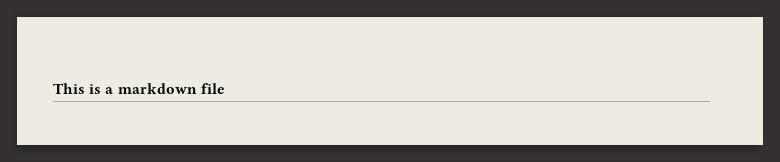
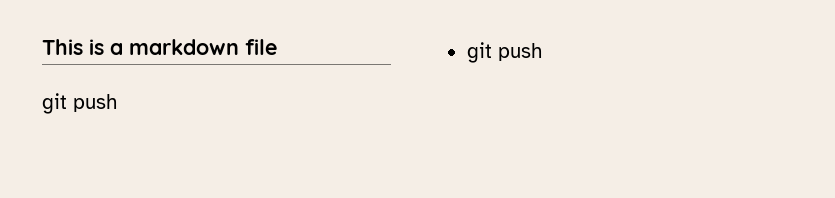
  This is a markdown file
+ git push
+ git push

